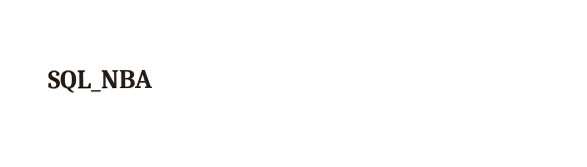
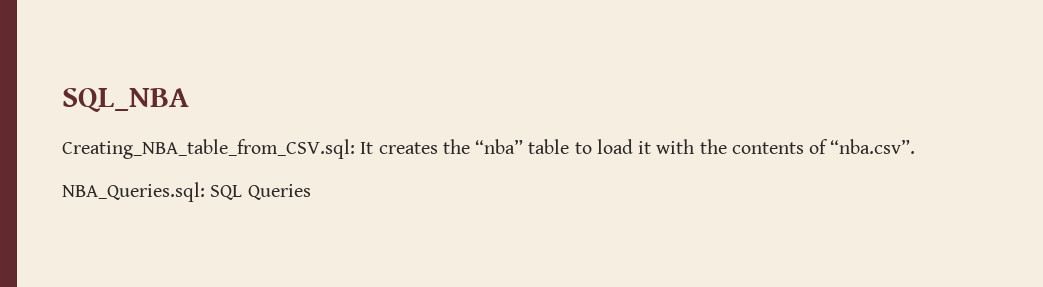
+ Creating_NBA_table_from_CSV.sql: It creates the “nba” table to load it with the contents of “nba.csv”.
+ NBA_Queries.sql: SQL Queries

